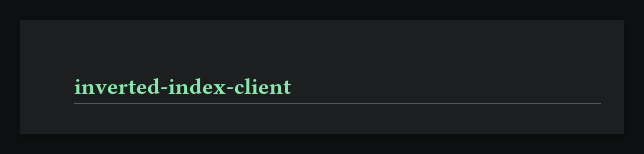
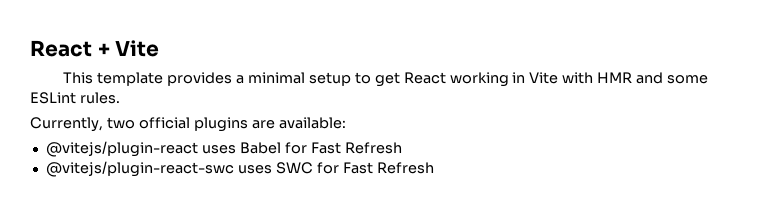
- inverted-index-client
+ React + Vite
+ This template provides a minimal setup to get React working in Vite with HMR and some ESLint rules.
+ Currently, two official plugins are available:
+ @vitejs/plugin-react uses Babel for Fast Refresh
+ @vitejs/plugin-react-swc uses SWC for Fast Refresh

